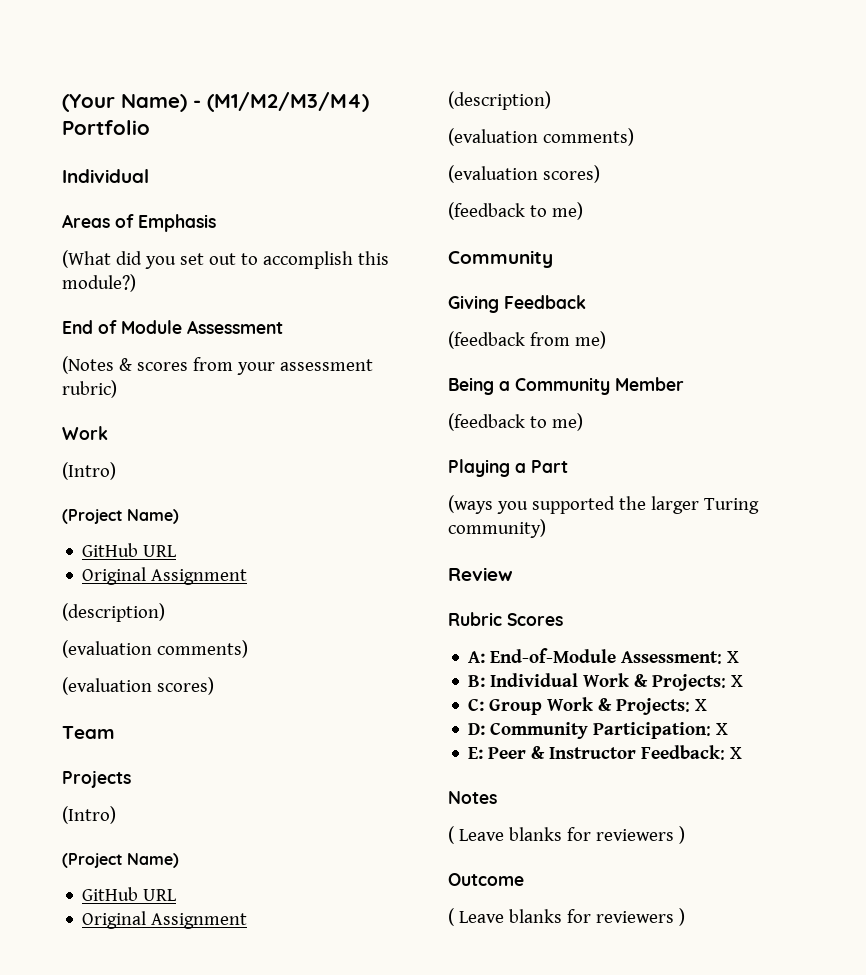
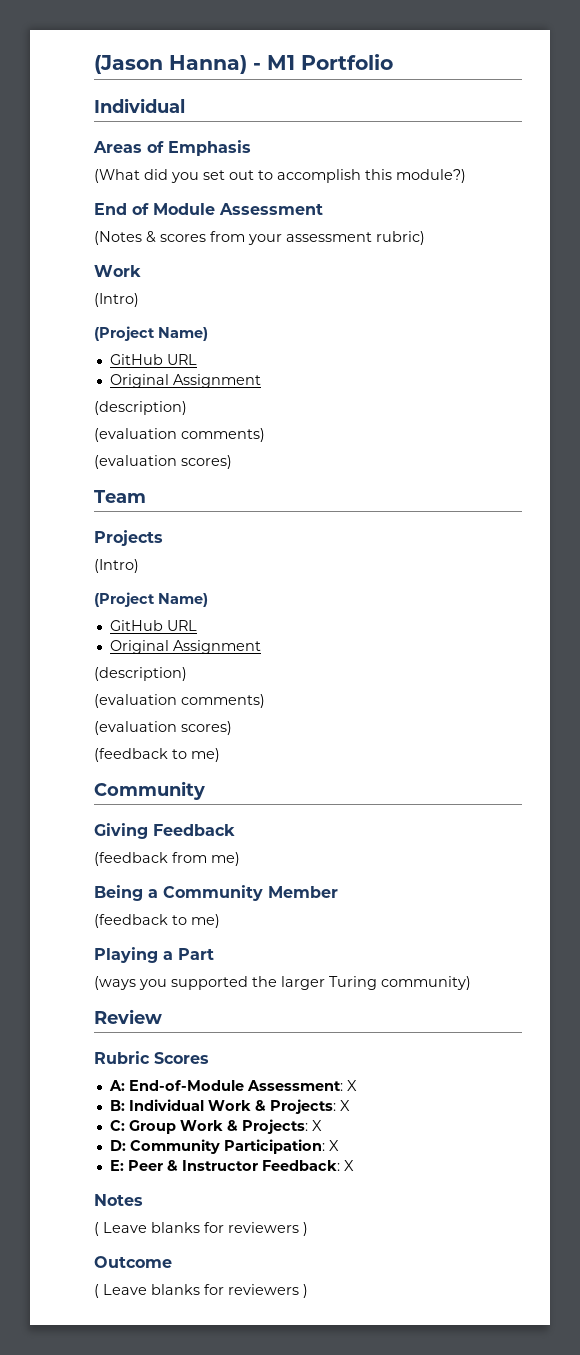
- (Your Name) - (M1/M2/M3/M4) Portfolio
+ (Jason Hanna) - M1 Portfolio

